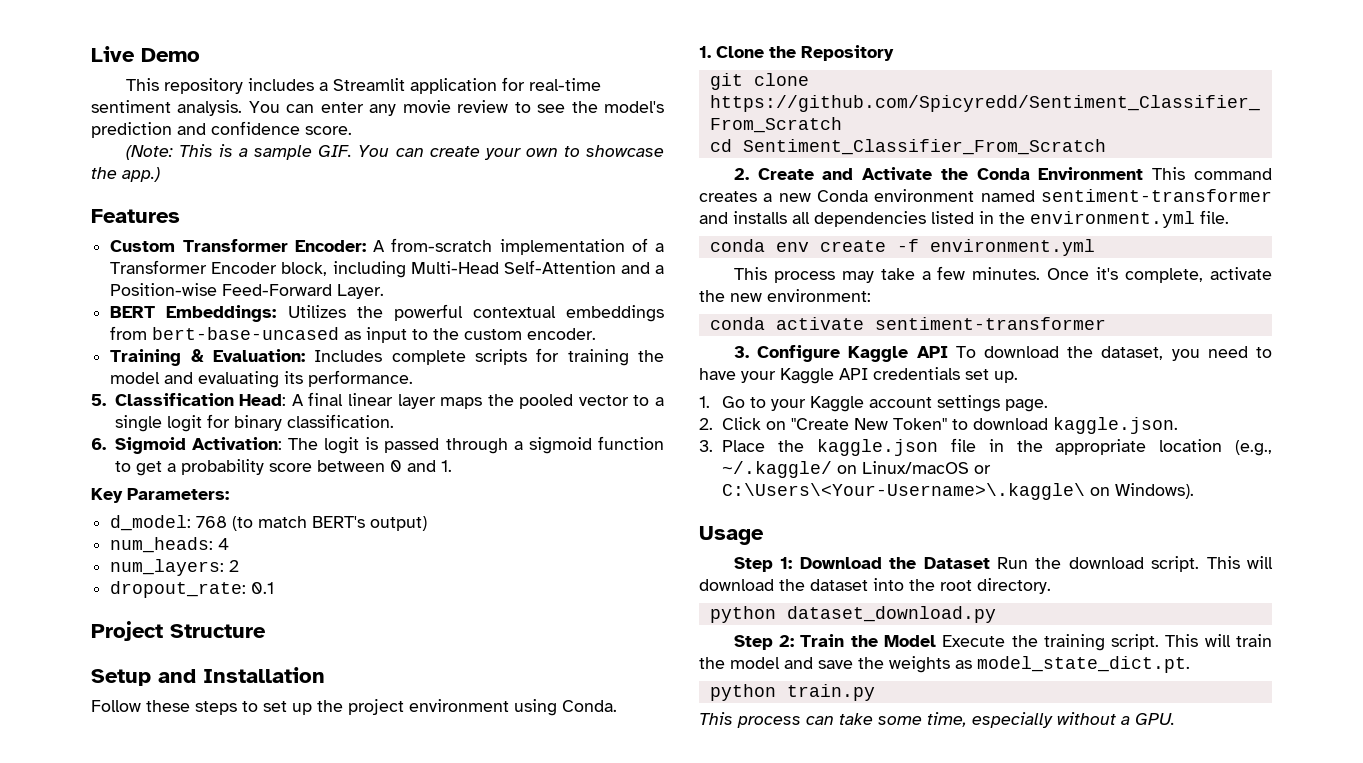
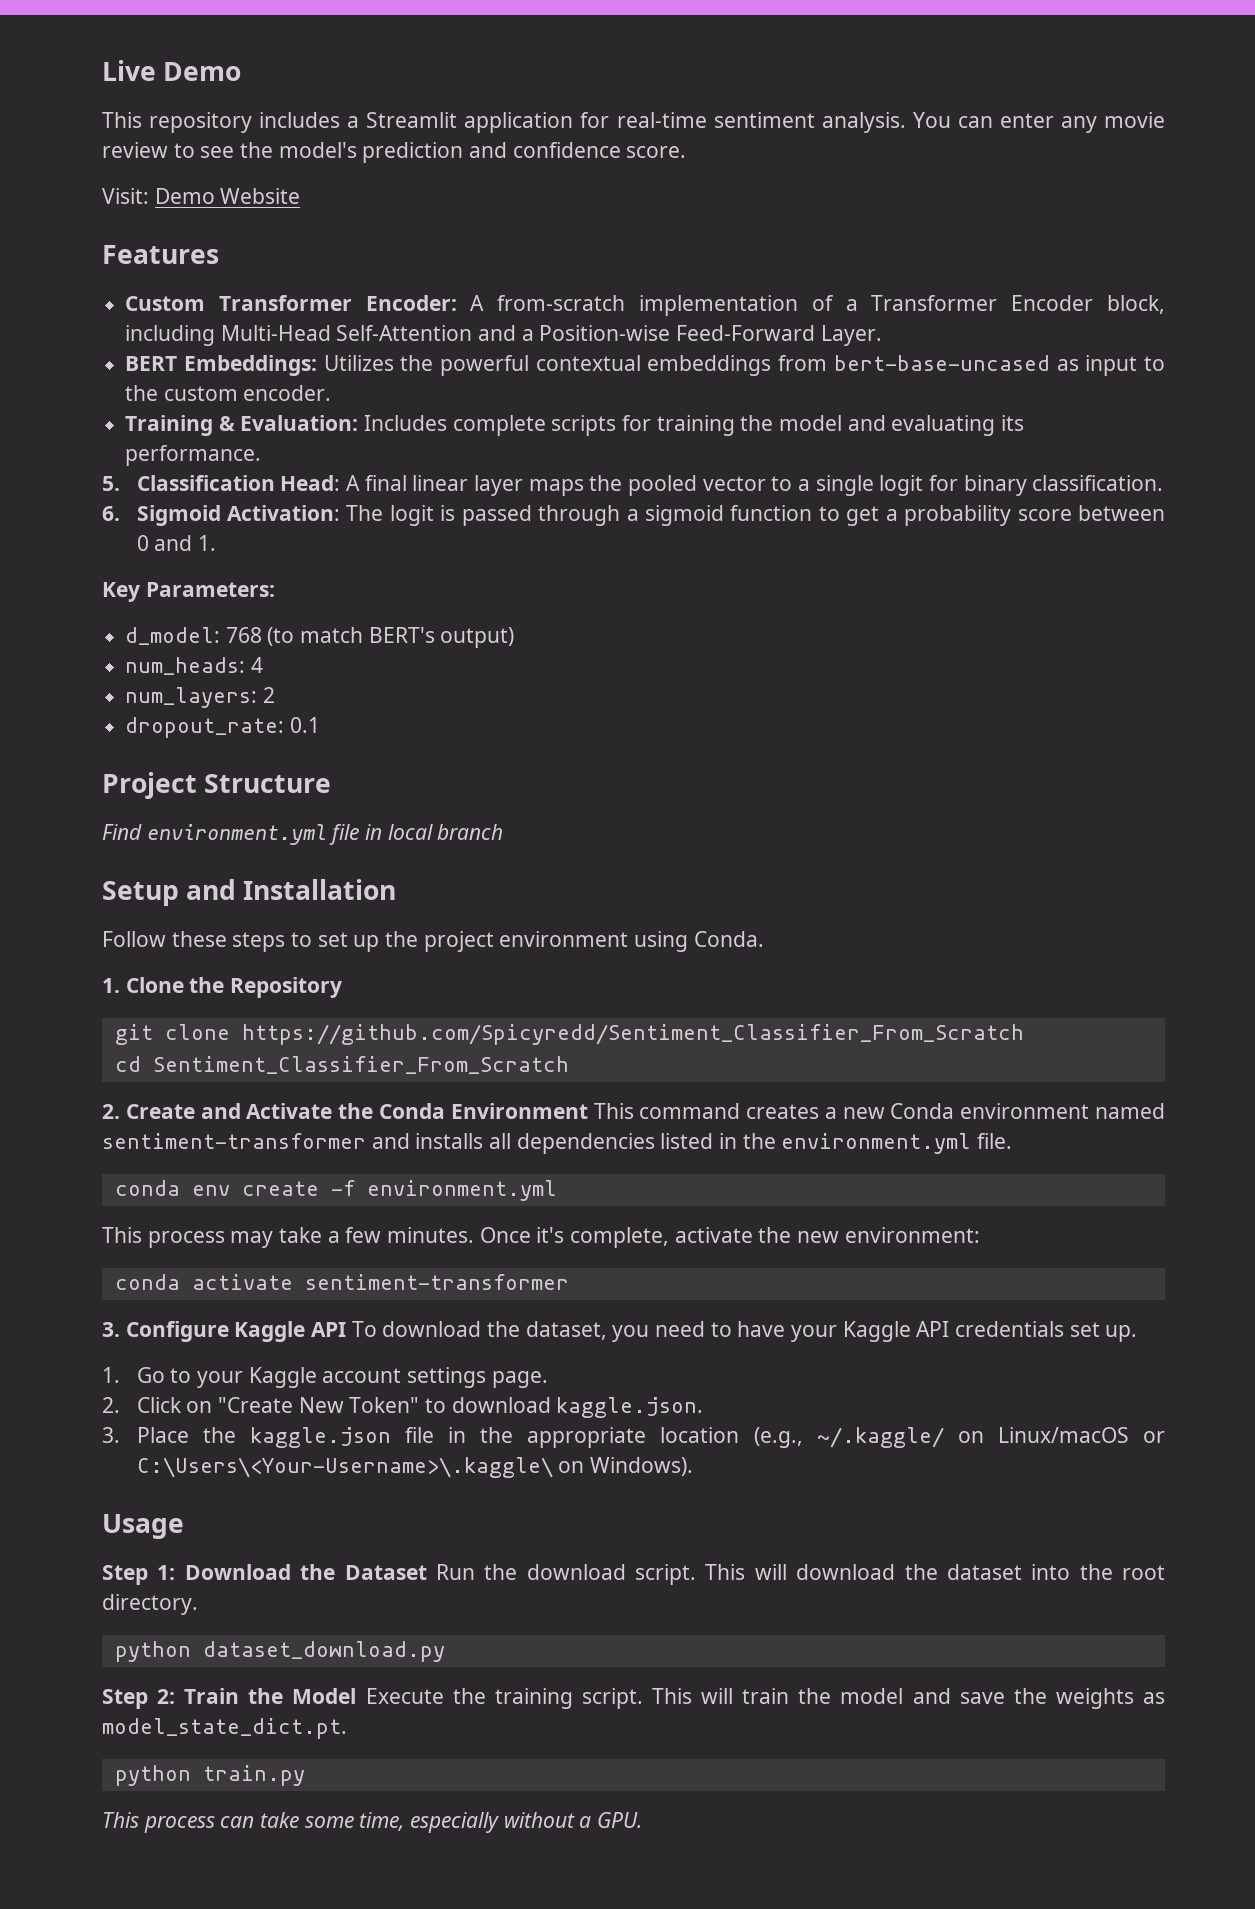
- (Note: This is a sample GIF. You can create your own to showcase the app.)
+ Visit: Demo Website
+ Find environment.yml file in local branch

